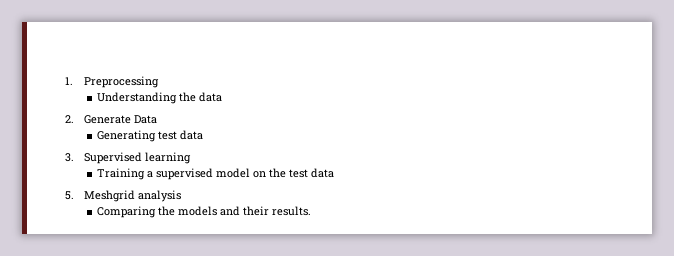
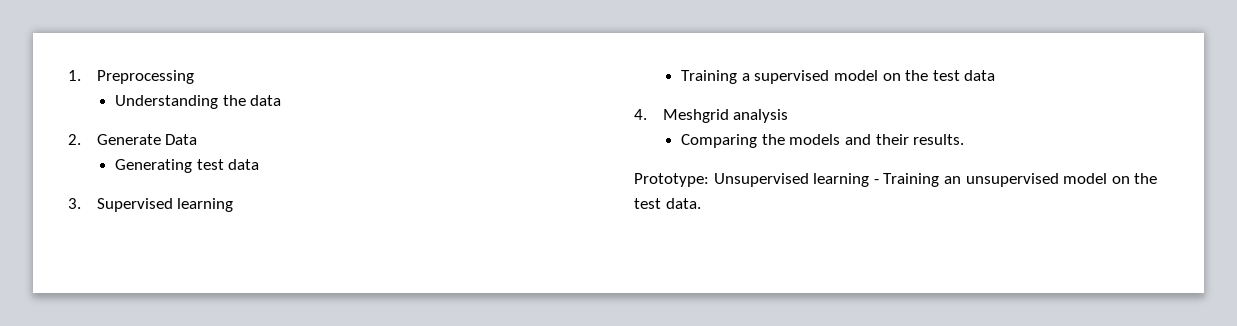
- 5. Meshgrid analysis
+ 4. Meshgrid analysis
+ Prototype: Unsupervised learning - Training an unsupervised model on the test data.

